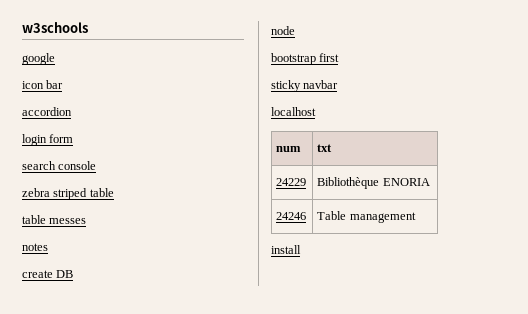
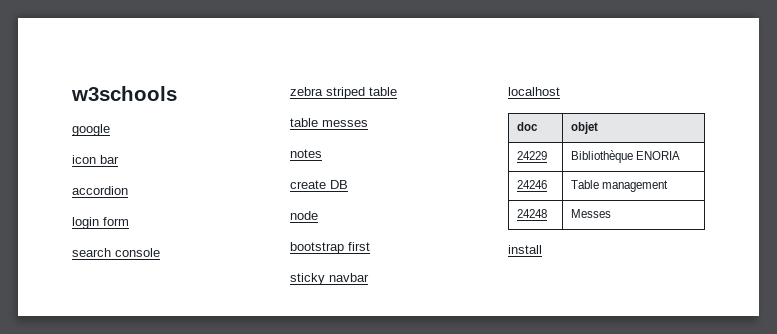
- num | txt
+ doc | objet
+ 24248 | Messes

